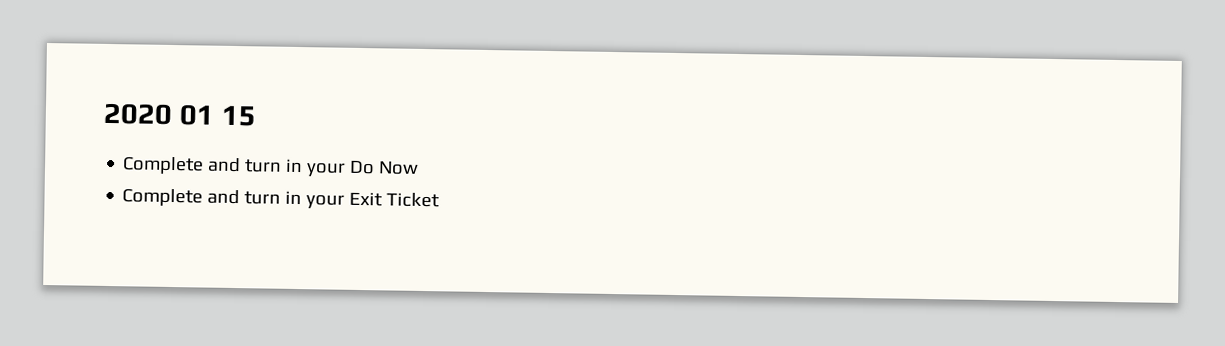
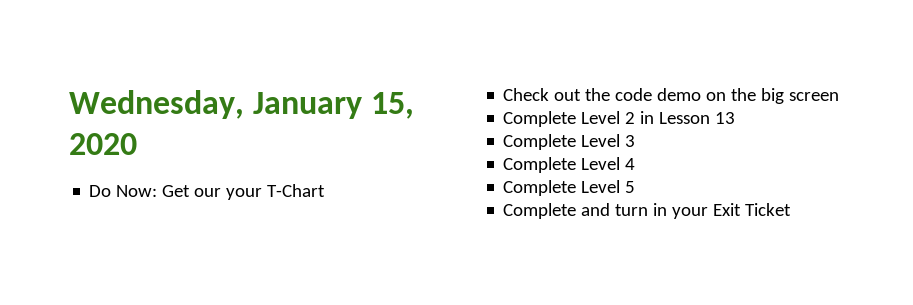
- 2020 01 15
- Complete and turn in your Do Now
+ Wednesday, January 15, 2020
+ Do Now: Get our your T-Chart
+ Check out the code demo on the big screen
+ Complete Level 2 in Lesson 13
+ Complete Level 3
+ Complete Level 4
+ Complete Level 5

